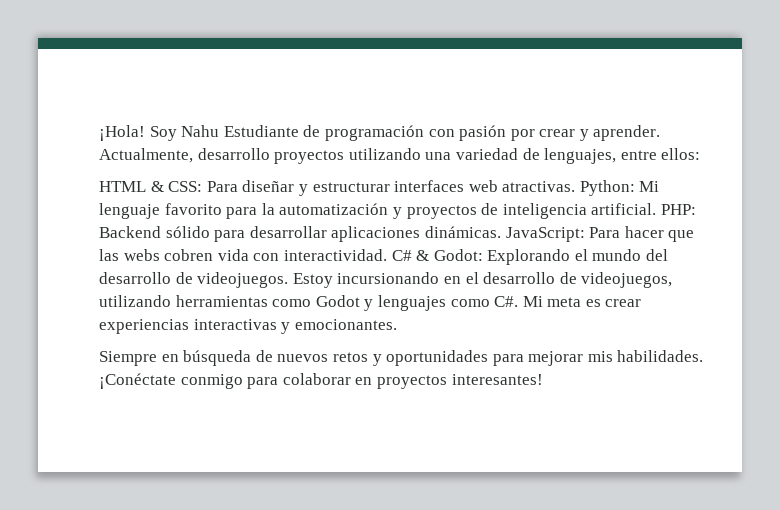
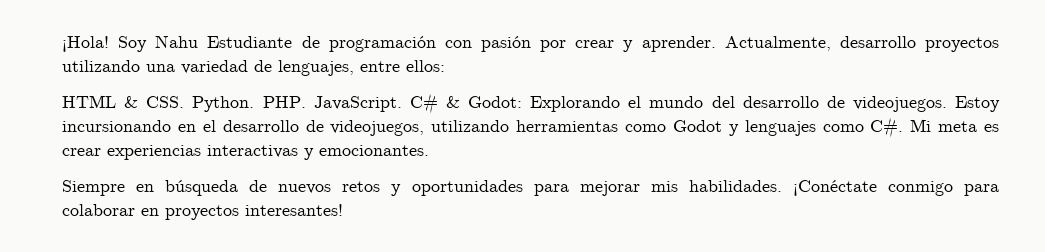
- HTML & CSS: Para diseñar y estructurar interfaces web atractivas. Python: Mi lenguaje favorito para la automatización y proyectos de inteligencia artificial. PHP: Backend sólido para desarrollar aplicaciones dinámicas. JavaScript: Para hacer que las webs cobren vida con interactividad.
+ HTML & CSS. Python. PHP. JavaScript.

